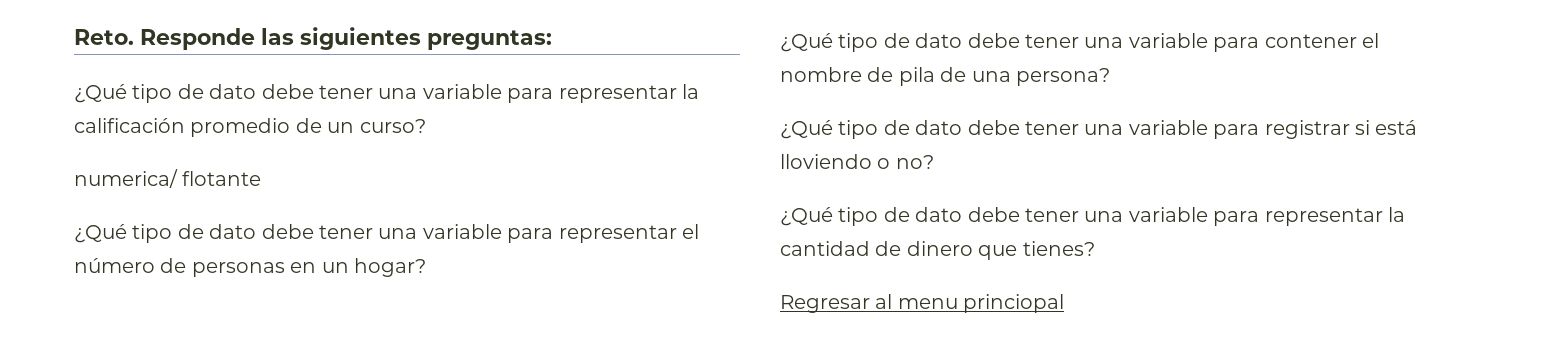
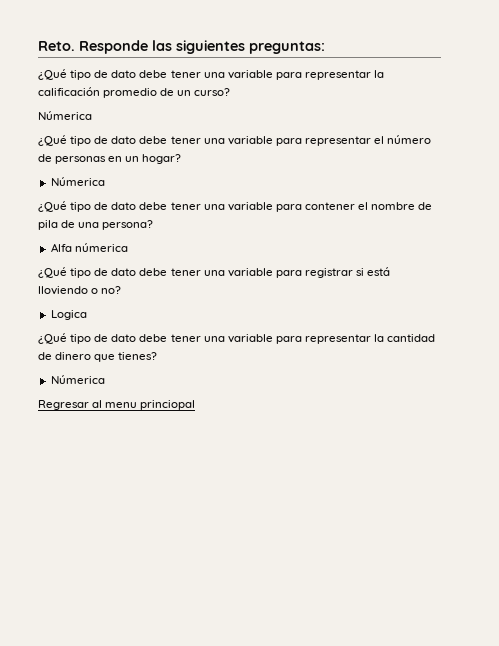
  ¿Qué tipo de dato debe tener una variable para representar la calificación promedio de un curso?
- numerica/ flotante
+ Númerica
  ¿Qué tipo de dato debe tener una variable para representar el número de personas en un hogar?
+ Númerica
+ Alfa númerica
+ Logica
  ¿Qué tipo de dato debe tener una variable para representar la cantidad de dinero que tienes?
+ Númerica

